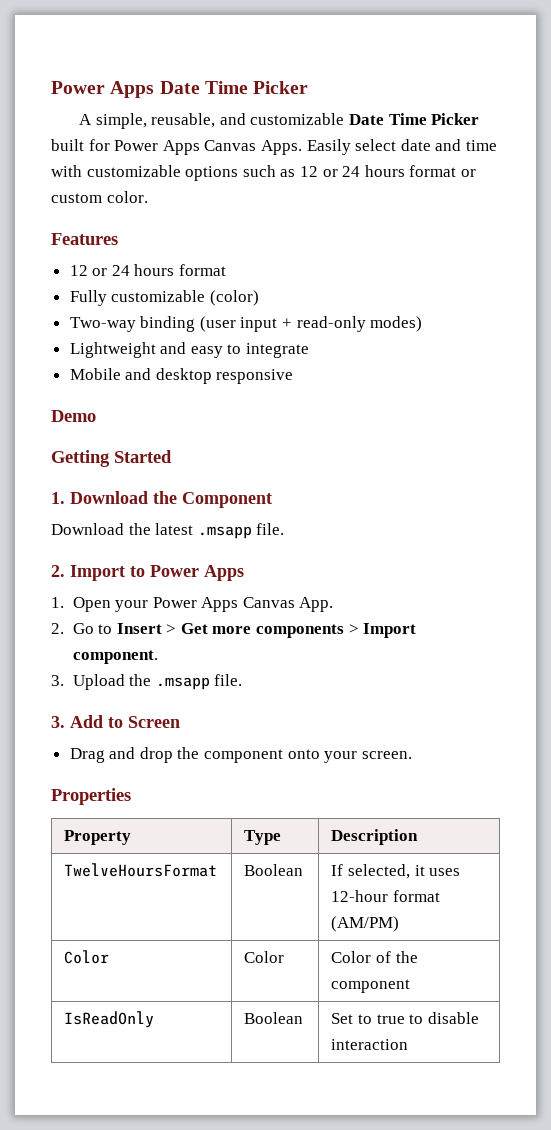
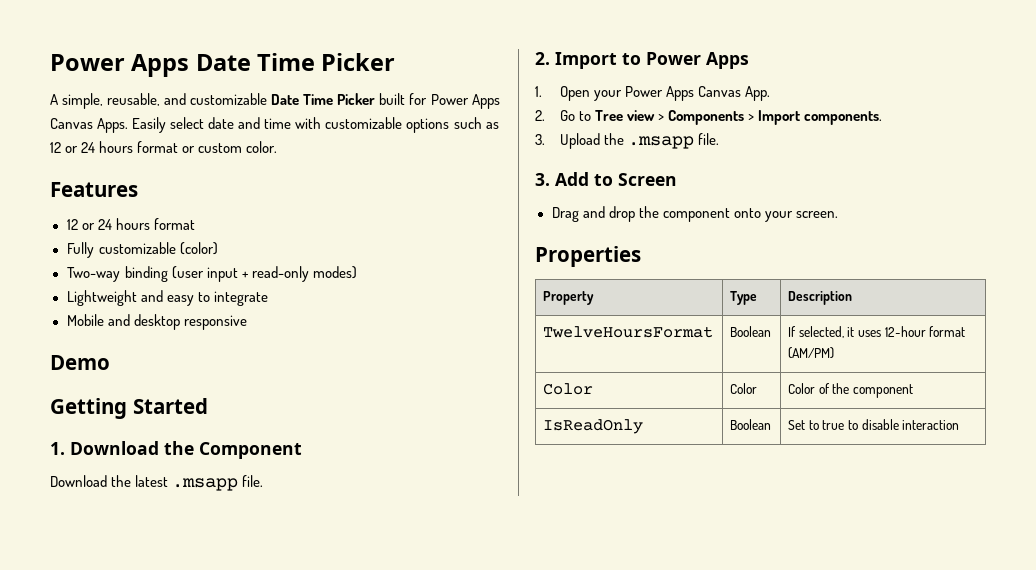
- 2. Go to Insert > Get more components > Import component.
+ 2. Go to Tree view > Components > Import components.

